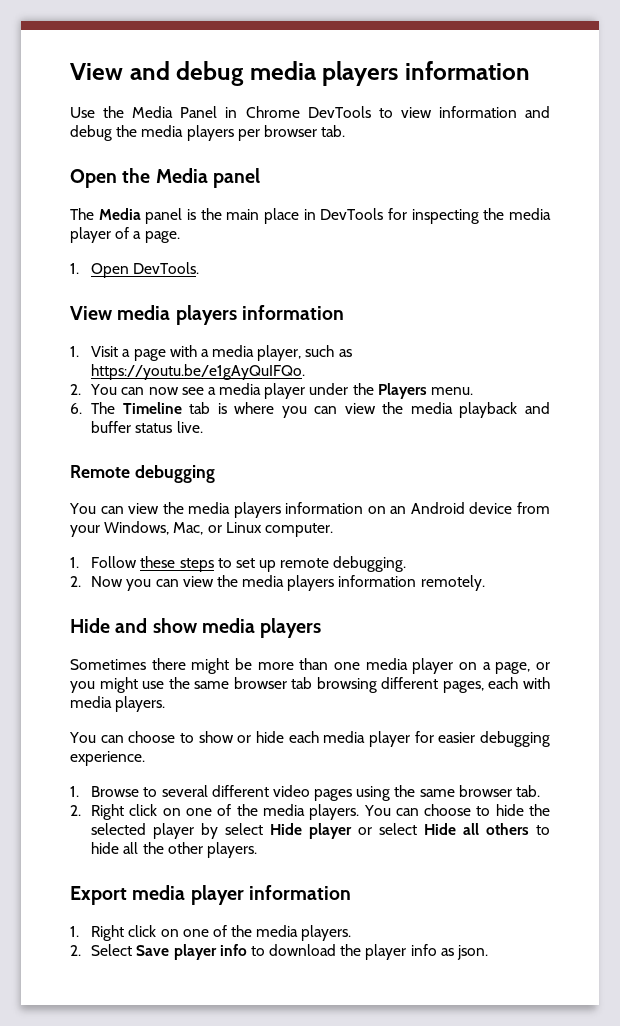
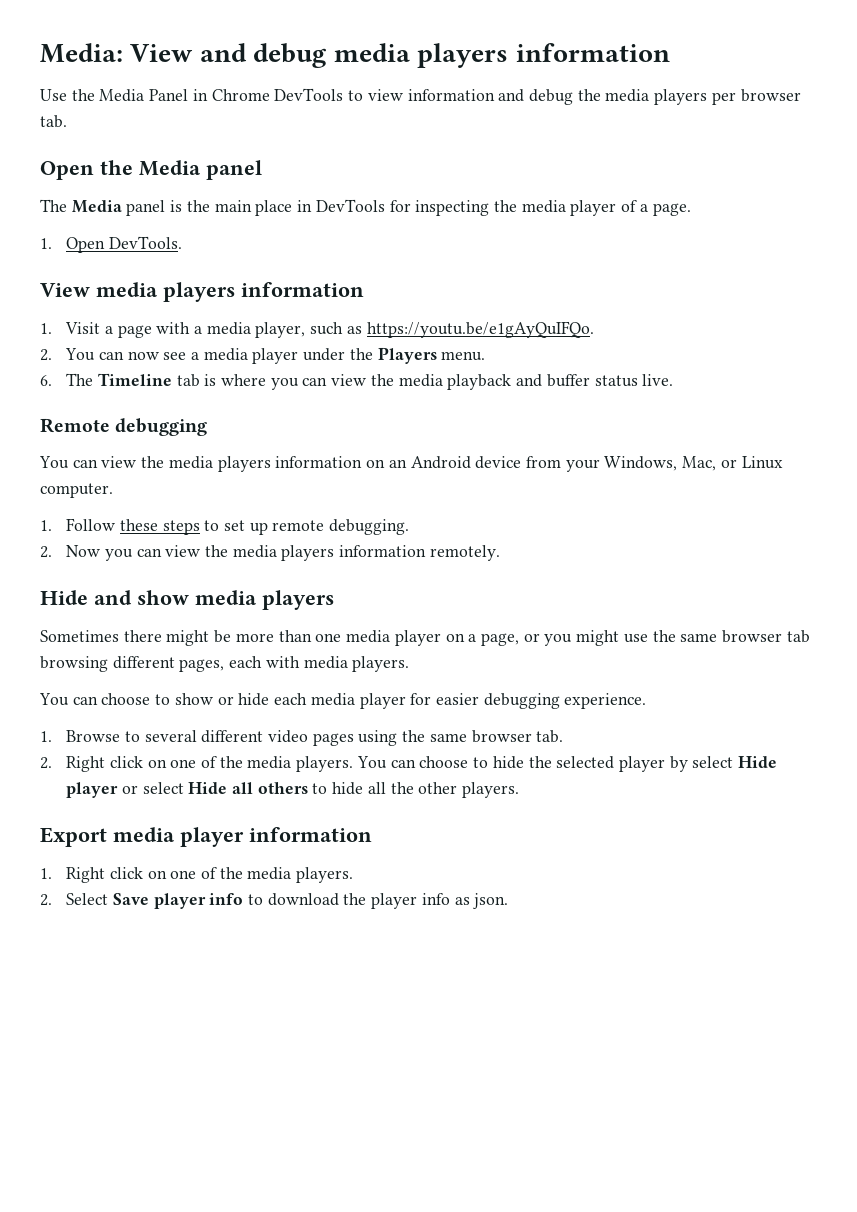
- View and debug media players information
+ Media: View and debug media players information

